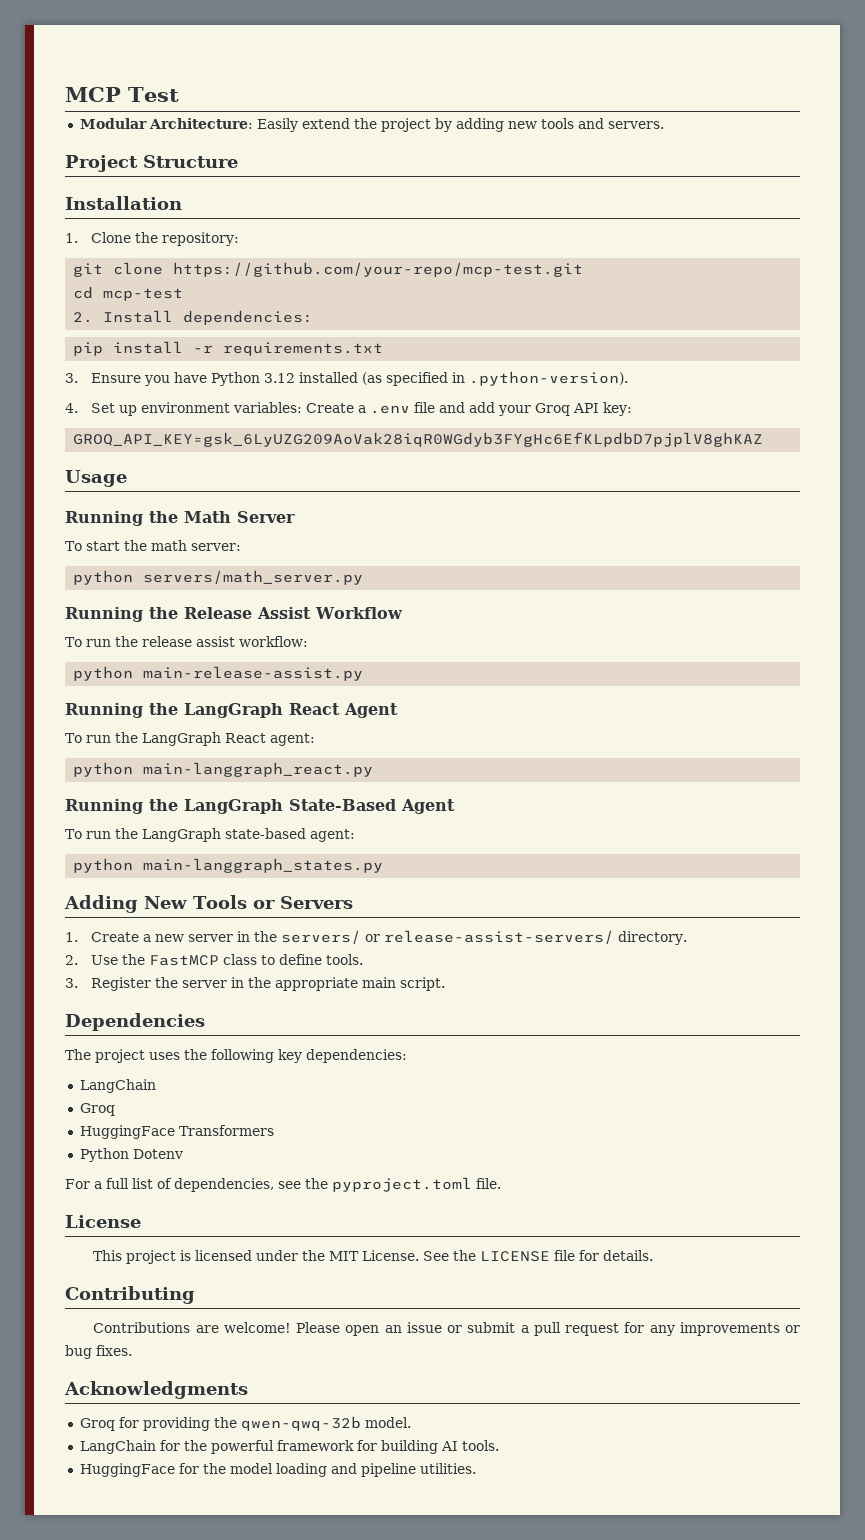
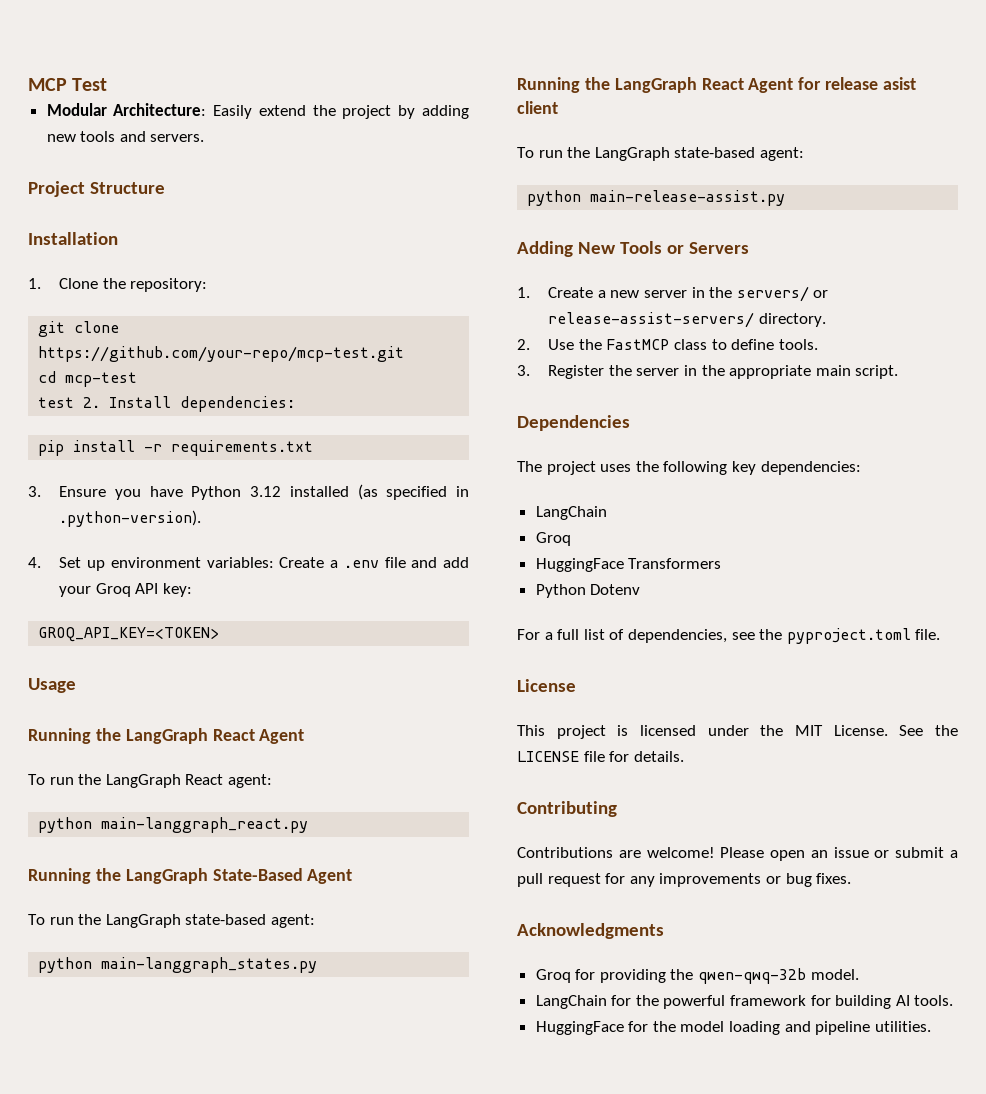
- 2. Install dependencies:
+ test 2. Install dependencies:
- GROQ_API_KEY=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
+ GROQ_API_KEY=<TOKEN>
- Running the Math Server
- To start the math server:
- python servers/math_server.py
- Running the Release Assist Workflow
- To run the release assist workflow:
- python main-release-assist.py
+ Running the LangGraph React Agent for release asist client
+ To run the LangGraph state-based agent:
+ python main-release-assist.py

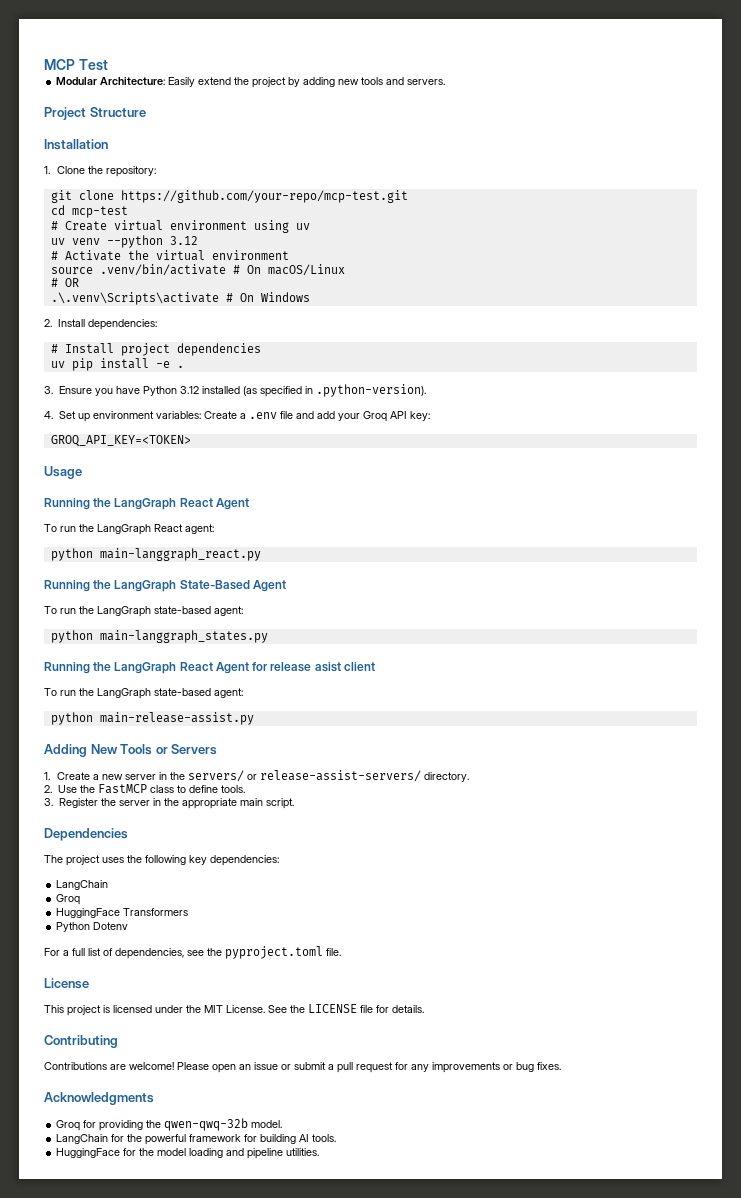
- test 2. Install dependencies:
- pip install -r requirements.txt
+ # Create virtual environment using uv
+ uv venv --python 3.12
+ # Activate the virtual environment
+ source .venv/bin/activate # On macOS/Linux
+ # OR
+ .\.venv\Scripts\activate # On Windows
+ 2. Install dependencies:
+ # Install project dependencies
+ uv pip install -e .

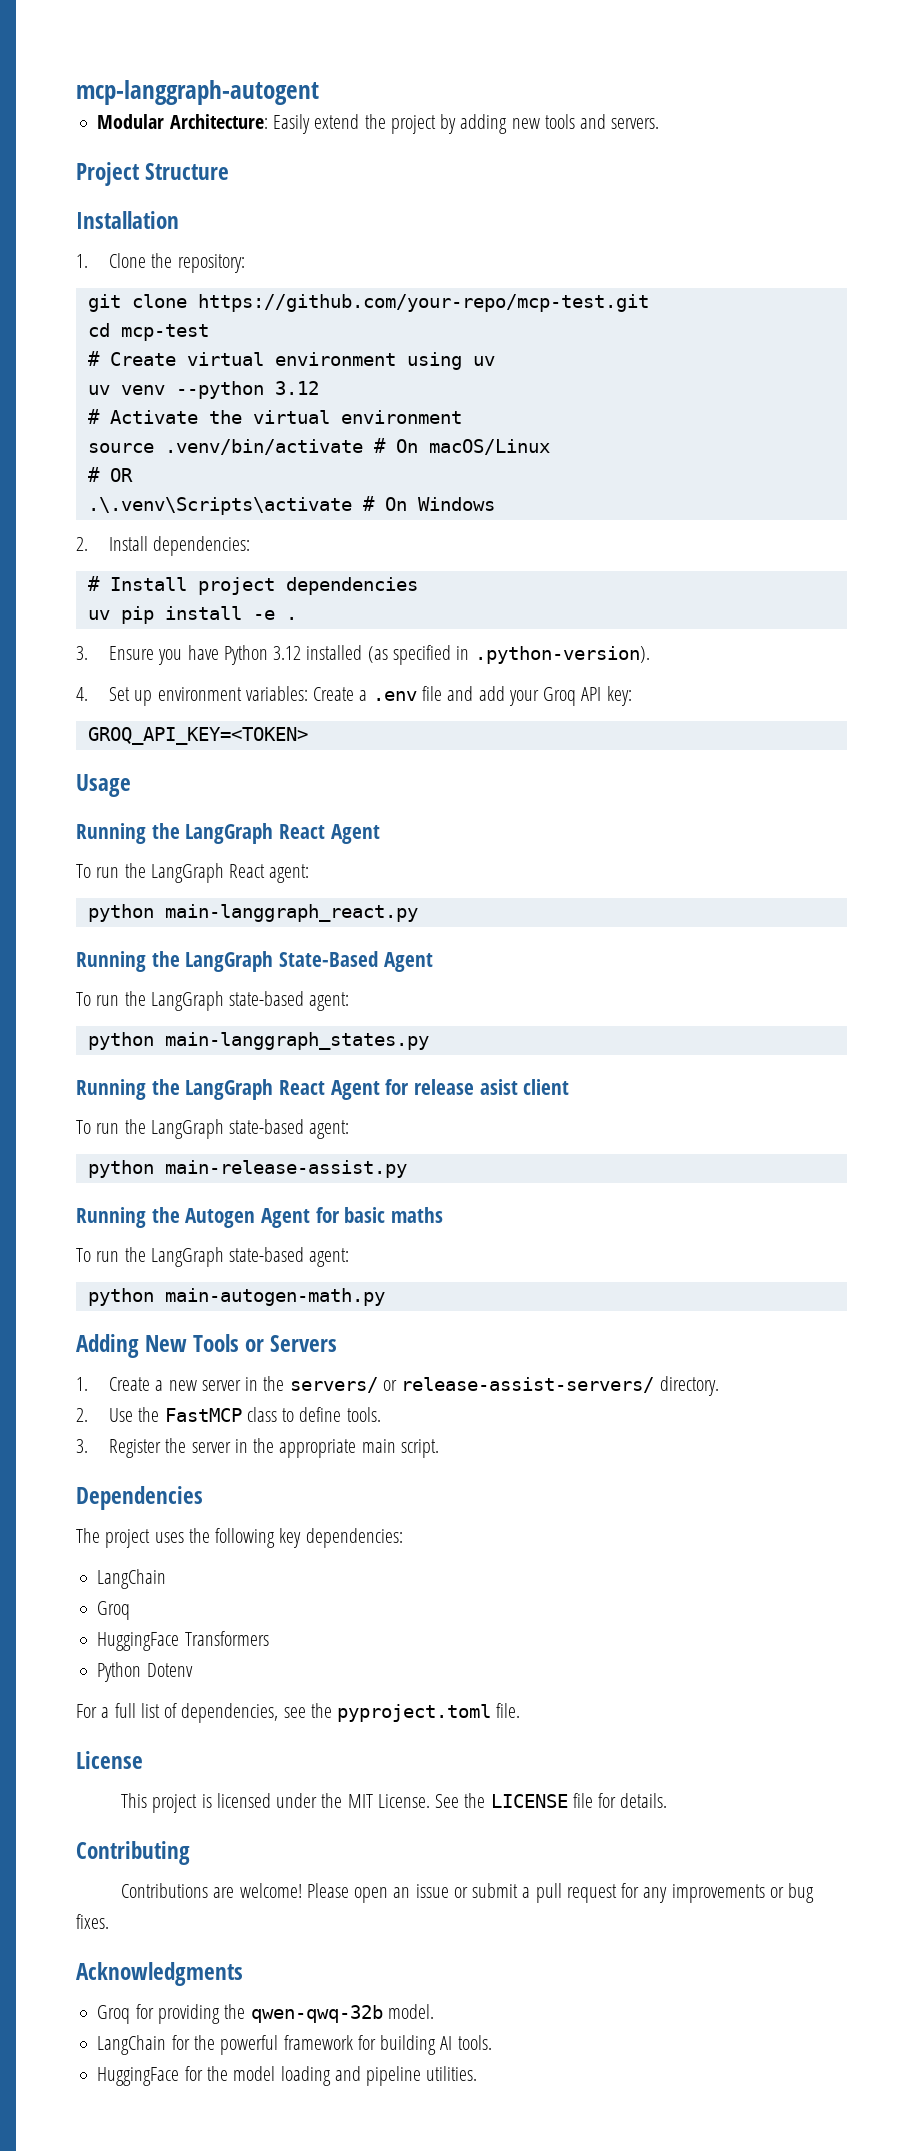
- MCP Test
+ mcp-langgraph-autogent
+ Running the Autogen Agent for basic maths
+ To run the LangGraph state-based agent:
+ python main-autogen-math.py

